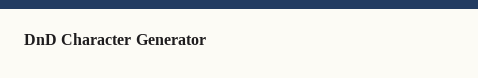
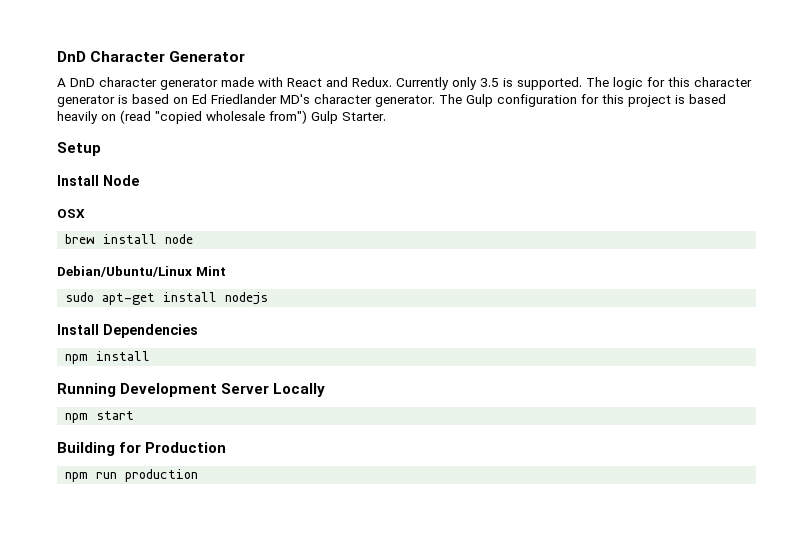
+ A DnD character generator made with React and Redux. Currently only 3.5 is supported. The logic for this character generator is based on Ed Friedlander MD's character generator. The Gulp configuration for this project is based heavily on (read "copied wholesale from") Gulp Starter.
+ Setup
+ Install Node
+ OSX
+ brew install node
+ Debian/Ubuntu/Linux Mint
+ sudo apt-get install nodejs
+ Install Dependencies
+ npm install
+ Running Development Server Locally
+ npm start
+ Building for Production
+ npm run production

